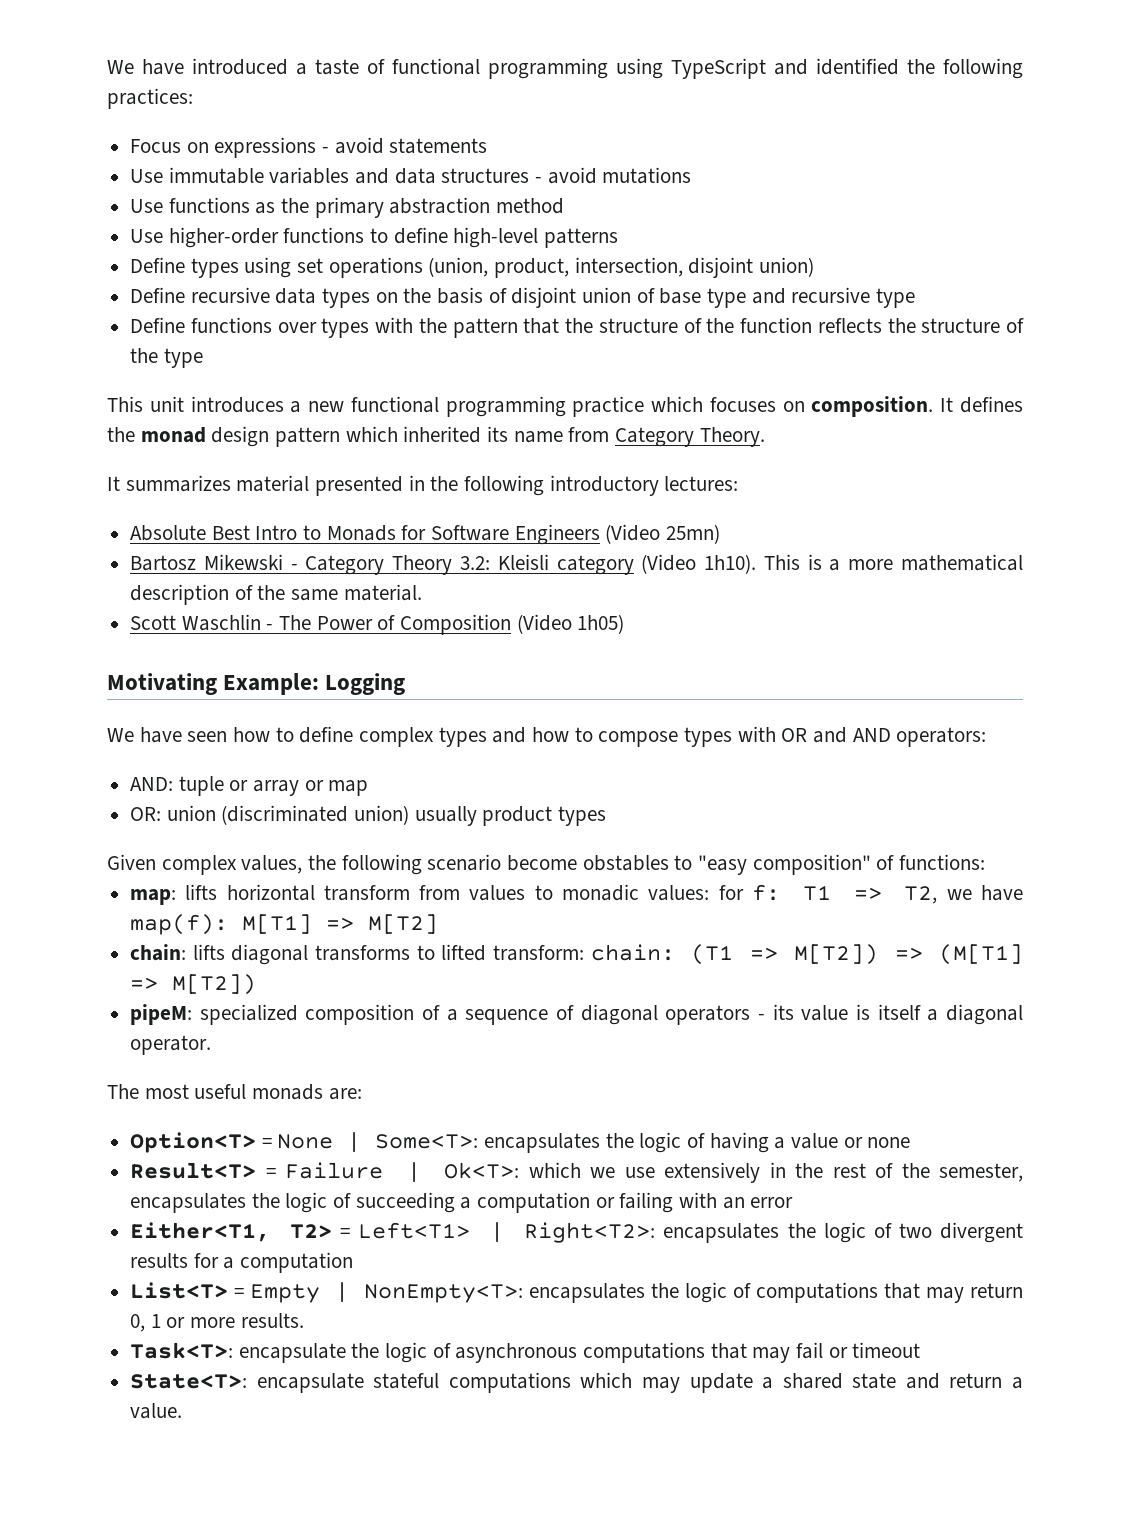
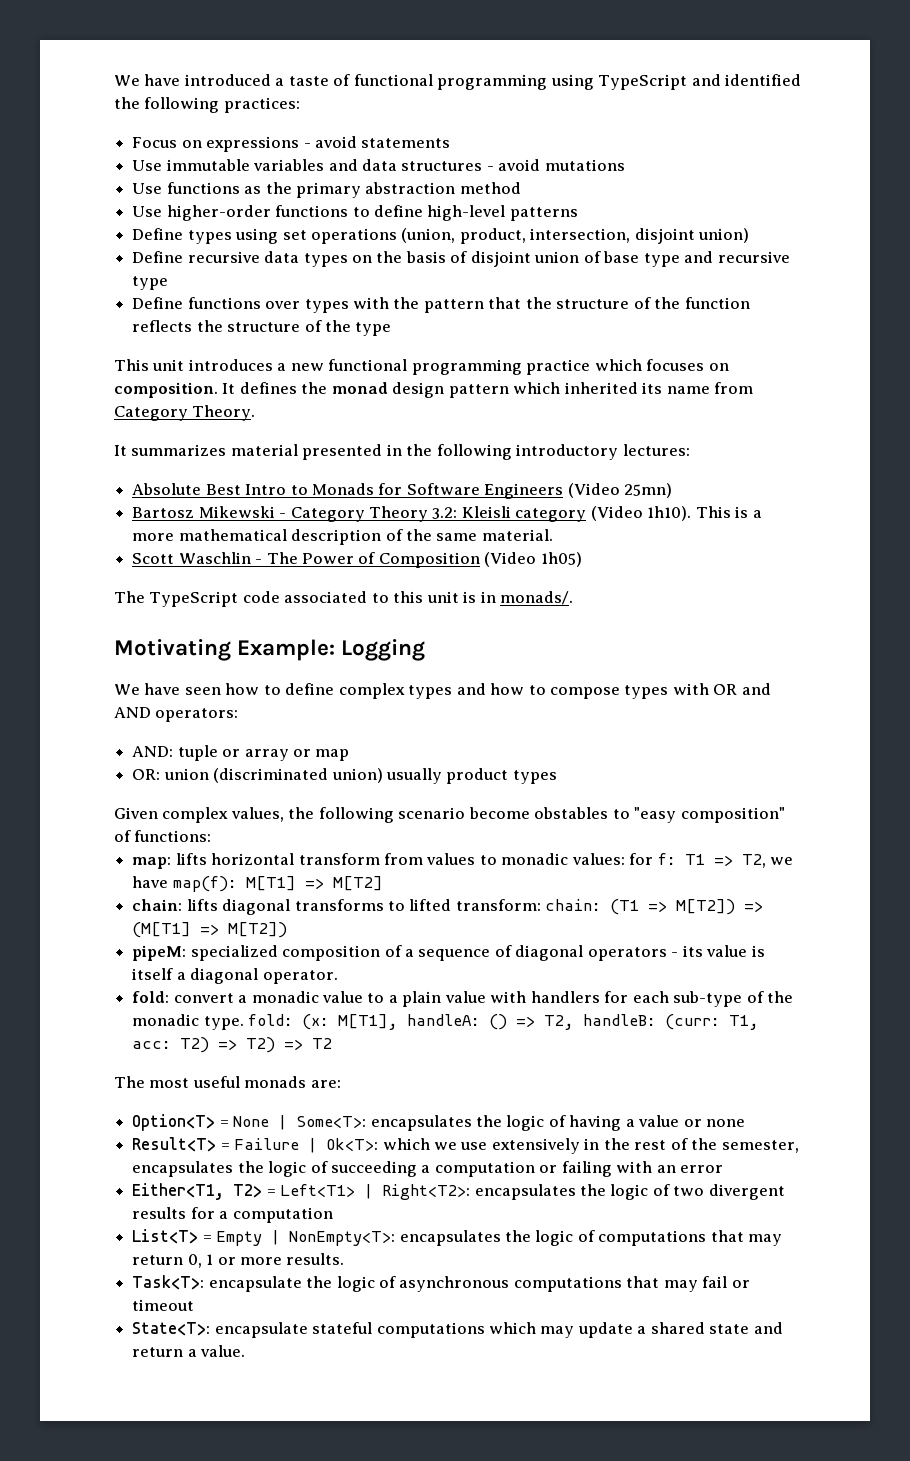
+ The TypeScript code associated to this unit is in monads/.
+ fold: convert a monadic value to a plain value with handlers for each sub-type of the monadic type. fold: (x: M[T1], handleA: () => T2, handleB: (curr: T1, acc: T2) => T2) => T2

